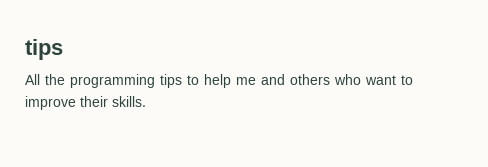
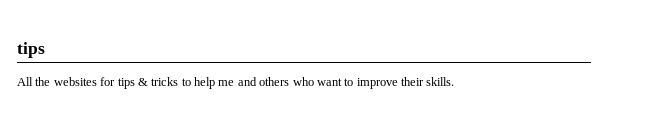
- All the programming tips to help me and others who want to improve their skills.
+ All the websites for tips & tricks to help me and others who want to improve their skills.

